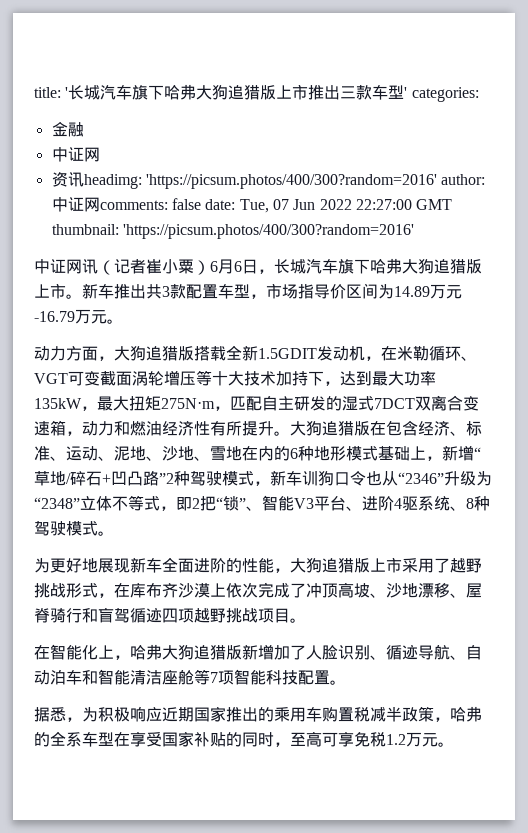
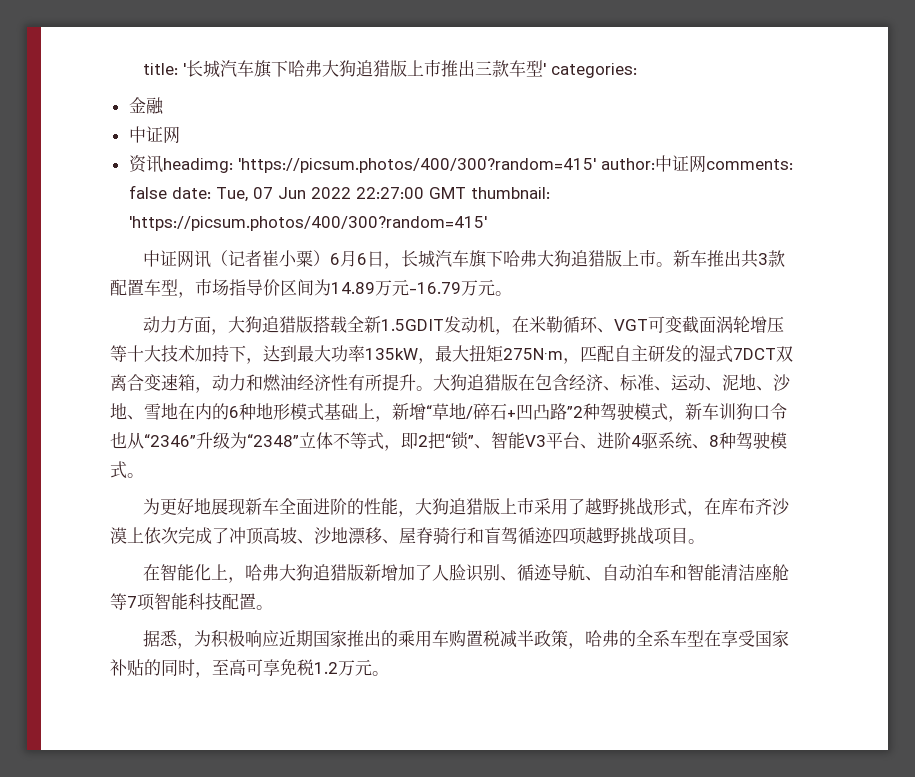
- 资讯headimg: 'https://picsum.photos/400/300?random=2016' author:中证网comments: false date: Tue, 07 Jun 2022 22:27:00 GMT thumbnail: 'https://picsum.photos/400/300?random=2016'
+ 资讯headimg: 'https://picsum.photos/400/300?random=415' author:中证网comments: false date: Tue, 07 Jun 2022 22:27:00 GMT thumbnail: 'https://picsum.photos/400/300?random=415'

